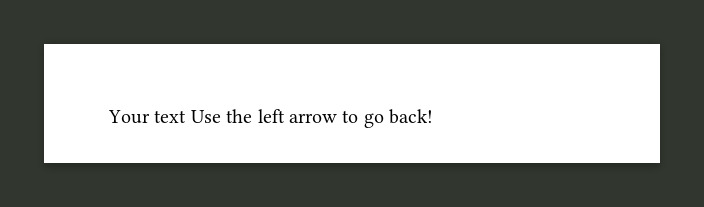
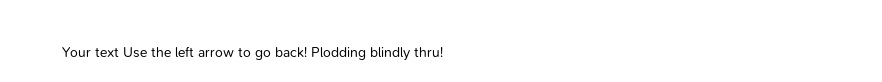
+ Plodding blindly thru!

